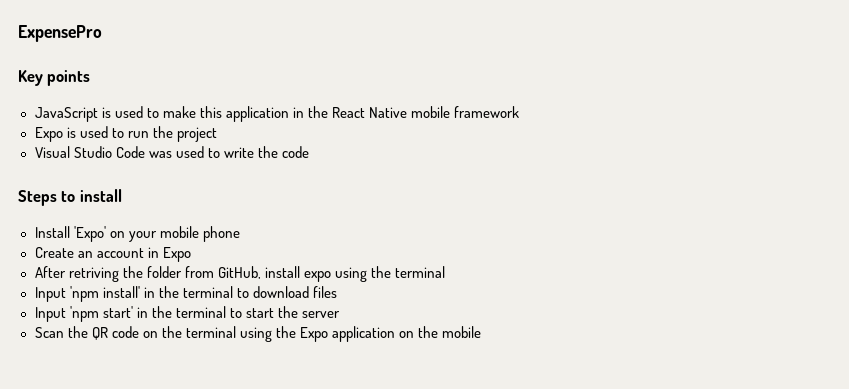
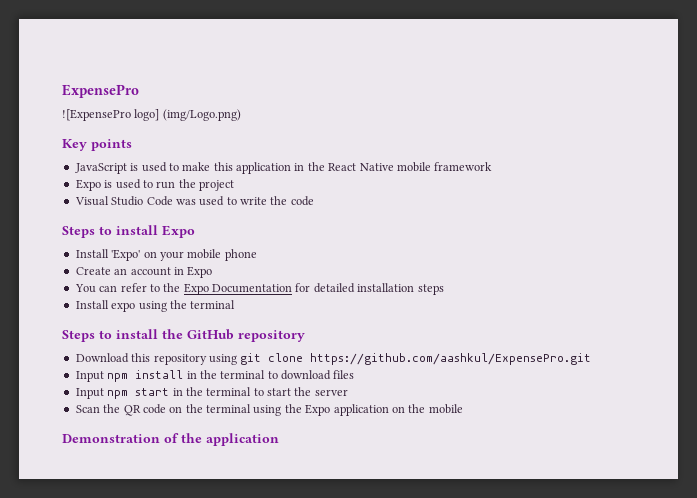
+ ![ExpensePro logo] (img/Logo.png)
- Steps to install
+ Steps to install Expo
- After retriving the folder from GitHub, install expo using the terminal
- Input 'npm install' in the terminal to download files
+ You can refer to the Expo Documentation for detailed installation steps
+ Install expo using the terminal
+ Steps to install the GitHub repository
+ Download this repository using git clone https://github.com/aashkul/ExpensePro.git
+ Input npm install in the terminal to download files
- Input 'npm start' in the terminal to start the server
+ Input npm start in the terminal to start the server
+ Demonstration of the application

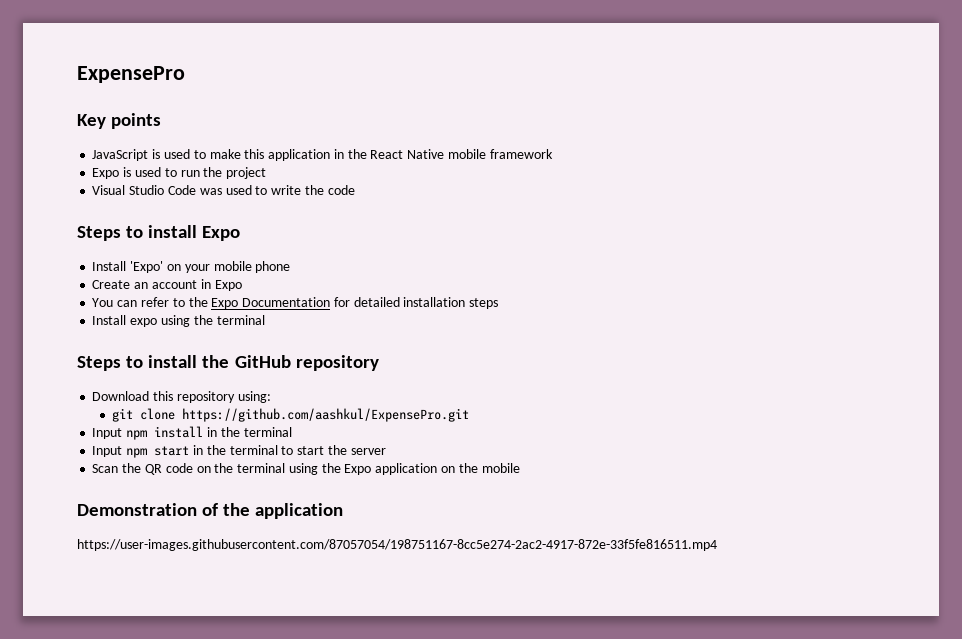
- ![ExpensePro logo] (img/Logo.png)
- Download this repository using git clone https://github.com/aashkul/ExpensePro.git
+ Download this repository using:
+ git clone https://github.com/aashkul/ExpensePro.git
- Input npm install in the terminal to download files
+ Input npm install in the terminal
+ https://user-images.githubusercontent.com/87057054/198751167-8cc5e274-2ac2-4917-872e-33f5fe816511.mp4

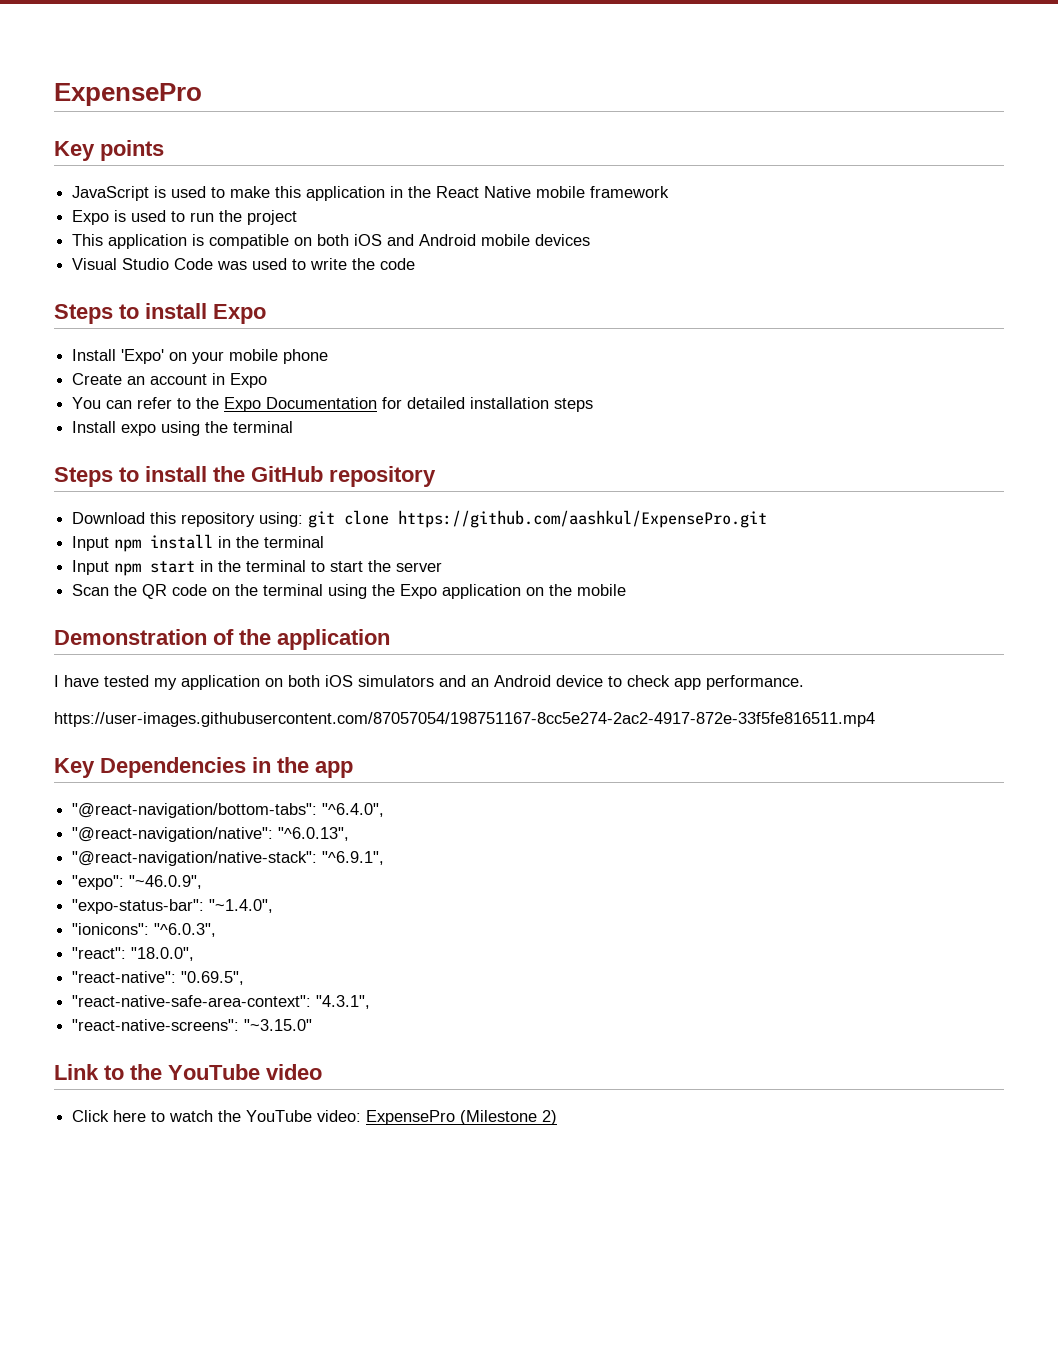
+ This application is compatible on both iOS and Android mobile devices
- Download this repository using:
- git clone https://github.com/aashkul/ExpensePro.git
+ Download this repository using: git clone https://github.com/aashkul/ExpensePro.git
+ I have tested my application on both iOS simulators and an Android device to check app performance.
  https://user-images.githubusercontent.com/87057054/198751167-8cc5e274-2ac2-4917-872e-33f5fe816511.mp4
+ Key Dependencies in the app
+ "@react-navigation/bottom-tabs": "^6.4.0",
+ "@react-navigation/native": "^6.0.13",
+ "@react-navigation/native-stack": "^6.9.1",
+ "expo": "~46.0.9",
+ "expo-status-bar": "~1.4.0",
+ "ionicons": "^6.0.3",
+ "react": "18.0.0",
+ "react-native": "0.69.5",
+ "react-native-safe-area-context": "4.3.1",
+ "react-native-screens": "~3.15.0"
+ Link to the YouTube video
+ Click here to watch the YouTube video: ExpensePro (Milestone 2)

